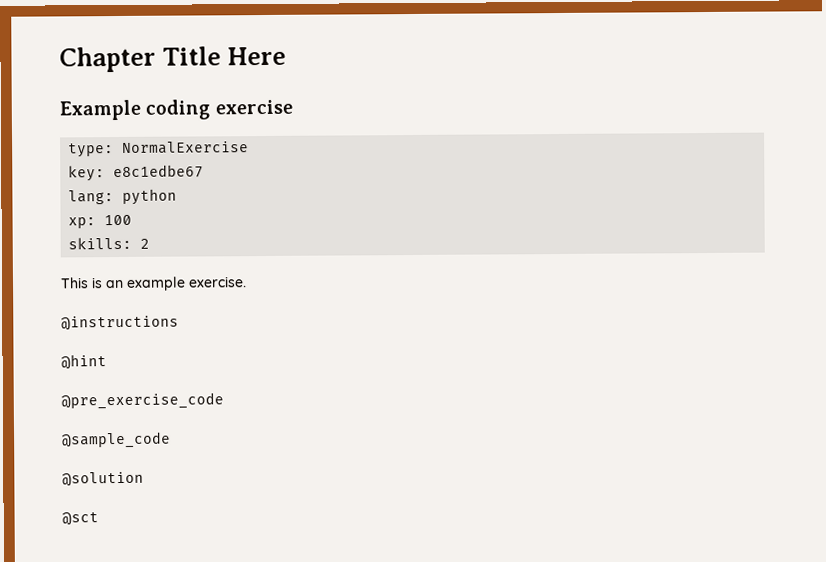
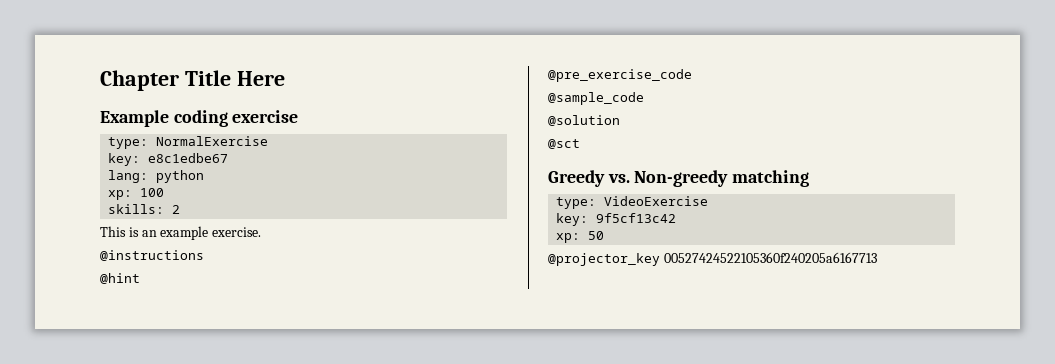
+ Greedy vs. Non-greedy matching
+ type: VideoExercise
+ key: 9f5cf13c42
+ xp: 50
+ @projector_key 00527424522105360f240205a6167713

